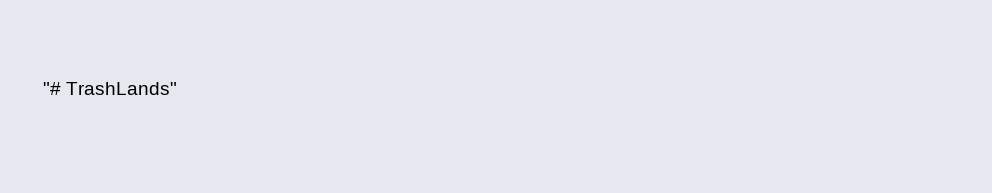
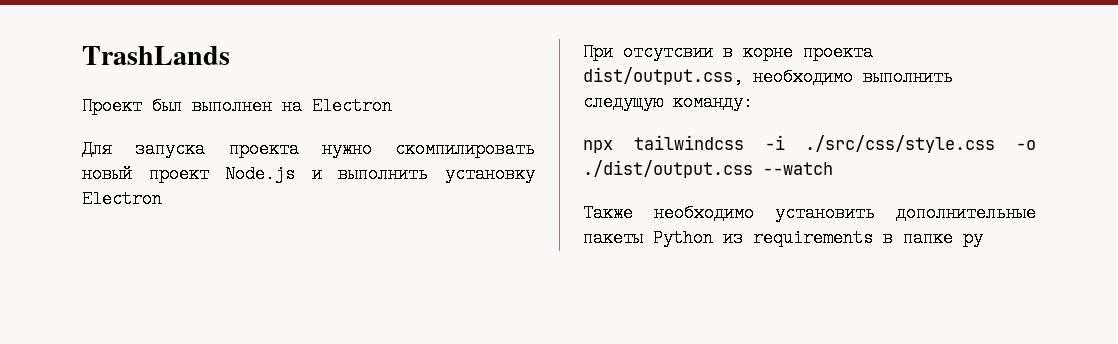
- "# TrashLands"
+ TrashLands
+ Проект был выполнен на Electron
+ Для запуска проекта нужно скомпилировать новый проект Node.js и выполнить установку Electron
+ При отсутсвии в корне проекта dist/output.css, необходимо выполнить следущую команду:
+ npx tailwindcss -i ./src/css/style.css -o ./dist/output.css --watch
+ Также необходимо установить дополнительные пакеты Python из requirements в папке py

